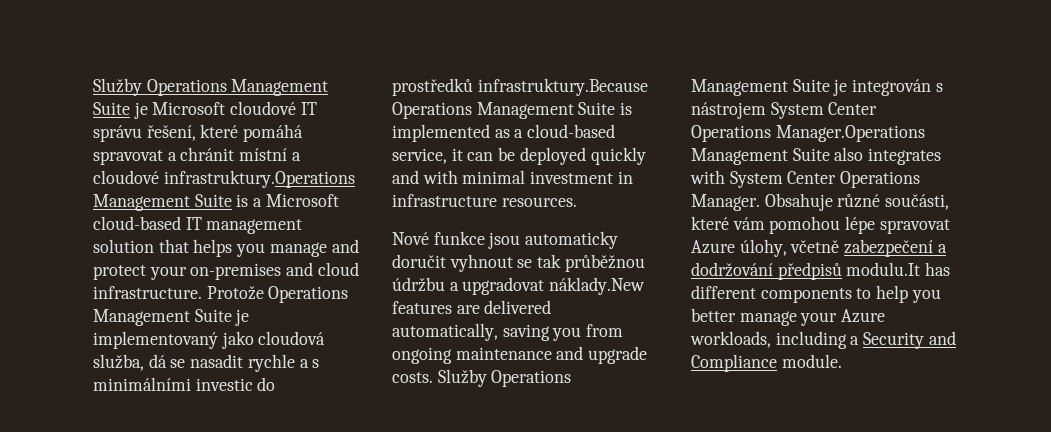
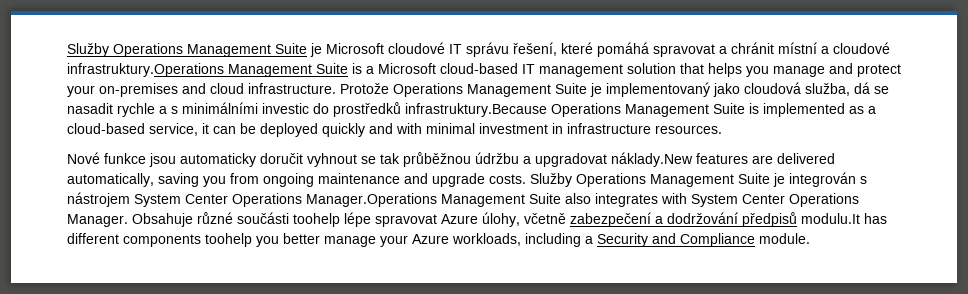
- Obsahuje různé součásti, které vám pomohou lépe spravovat Azure úlohy, včetně zabezpečení a dodržování předpisů modulu.It has different components to help you better manage your Azure workloads, including a Security and Compliance module.
+ Obsahuje různé součásti toohelp lépe spravovat Azure úlohy, včetně zabezpečení a dodržování předpisů modulu.It has different components toohelp you better manage your Azure workloads, including a Security and Compliance module.

